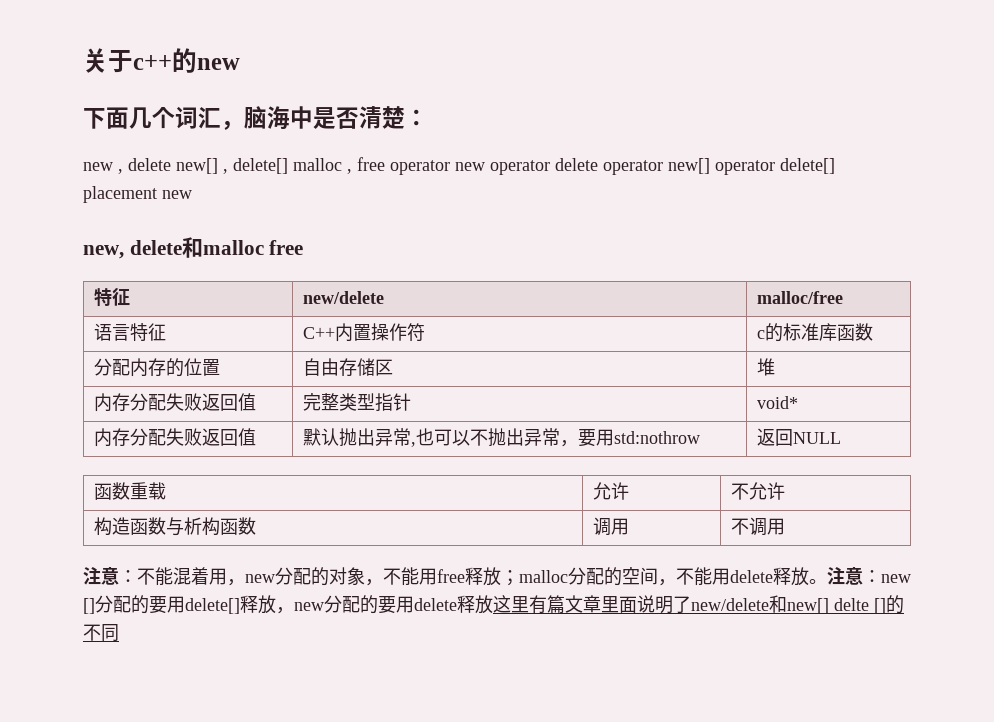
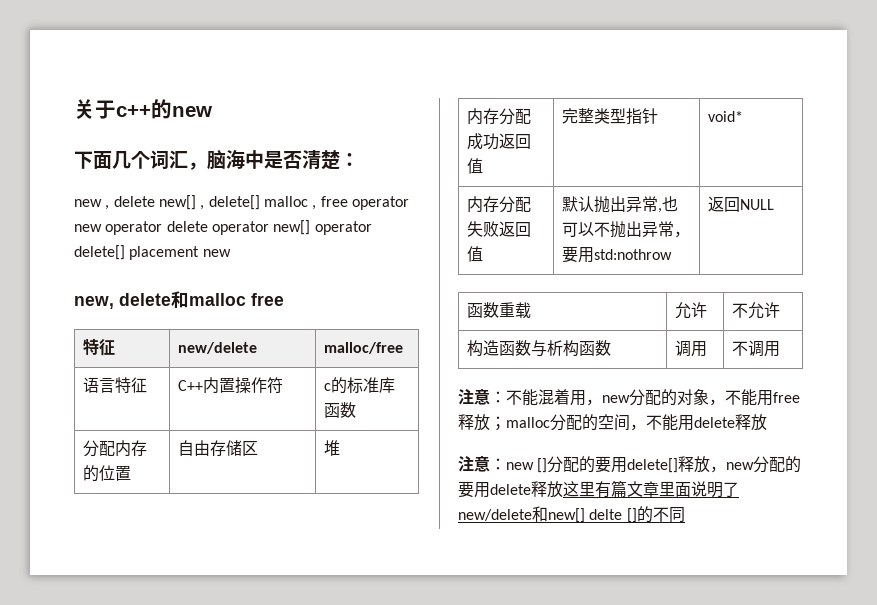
- 内存分配失败返回值 | 完整类型指针 | void*
+ 内存分配成功返回值 | 完整类型指针 | void*
- 注意：不能混着用，new分配的对象，不能用free释放；malloc分配的空间，不能用delete释放。注意：new []分配的要用delete[]释放，new分配的要用delete释放这里有篇文章里面说明了new/delete和new[] delte []的不同
+ 注意：不能混着用，new分配的对象，不能用free释放；malloc分配的空间，不能用delete释放
+ 注意：new []分配的要用delete[]释放，new分配的要用delete释放这里有篇文章里面说明了new/delete和new[] delte []的不同

